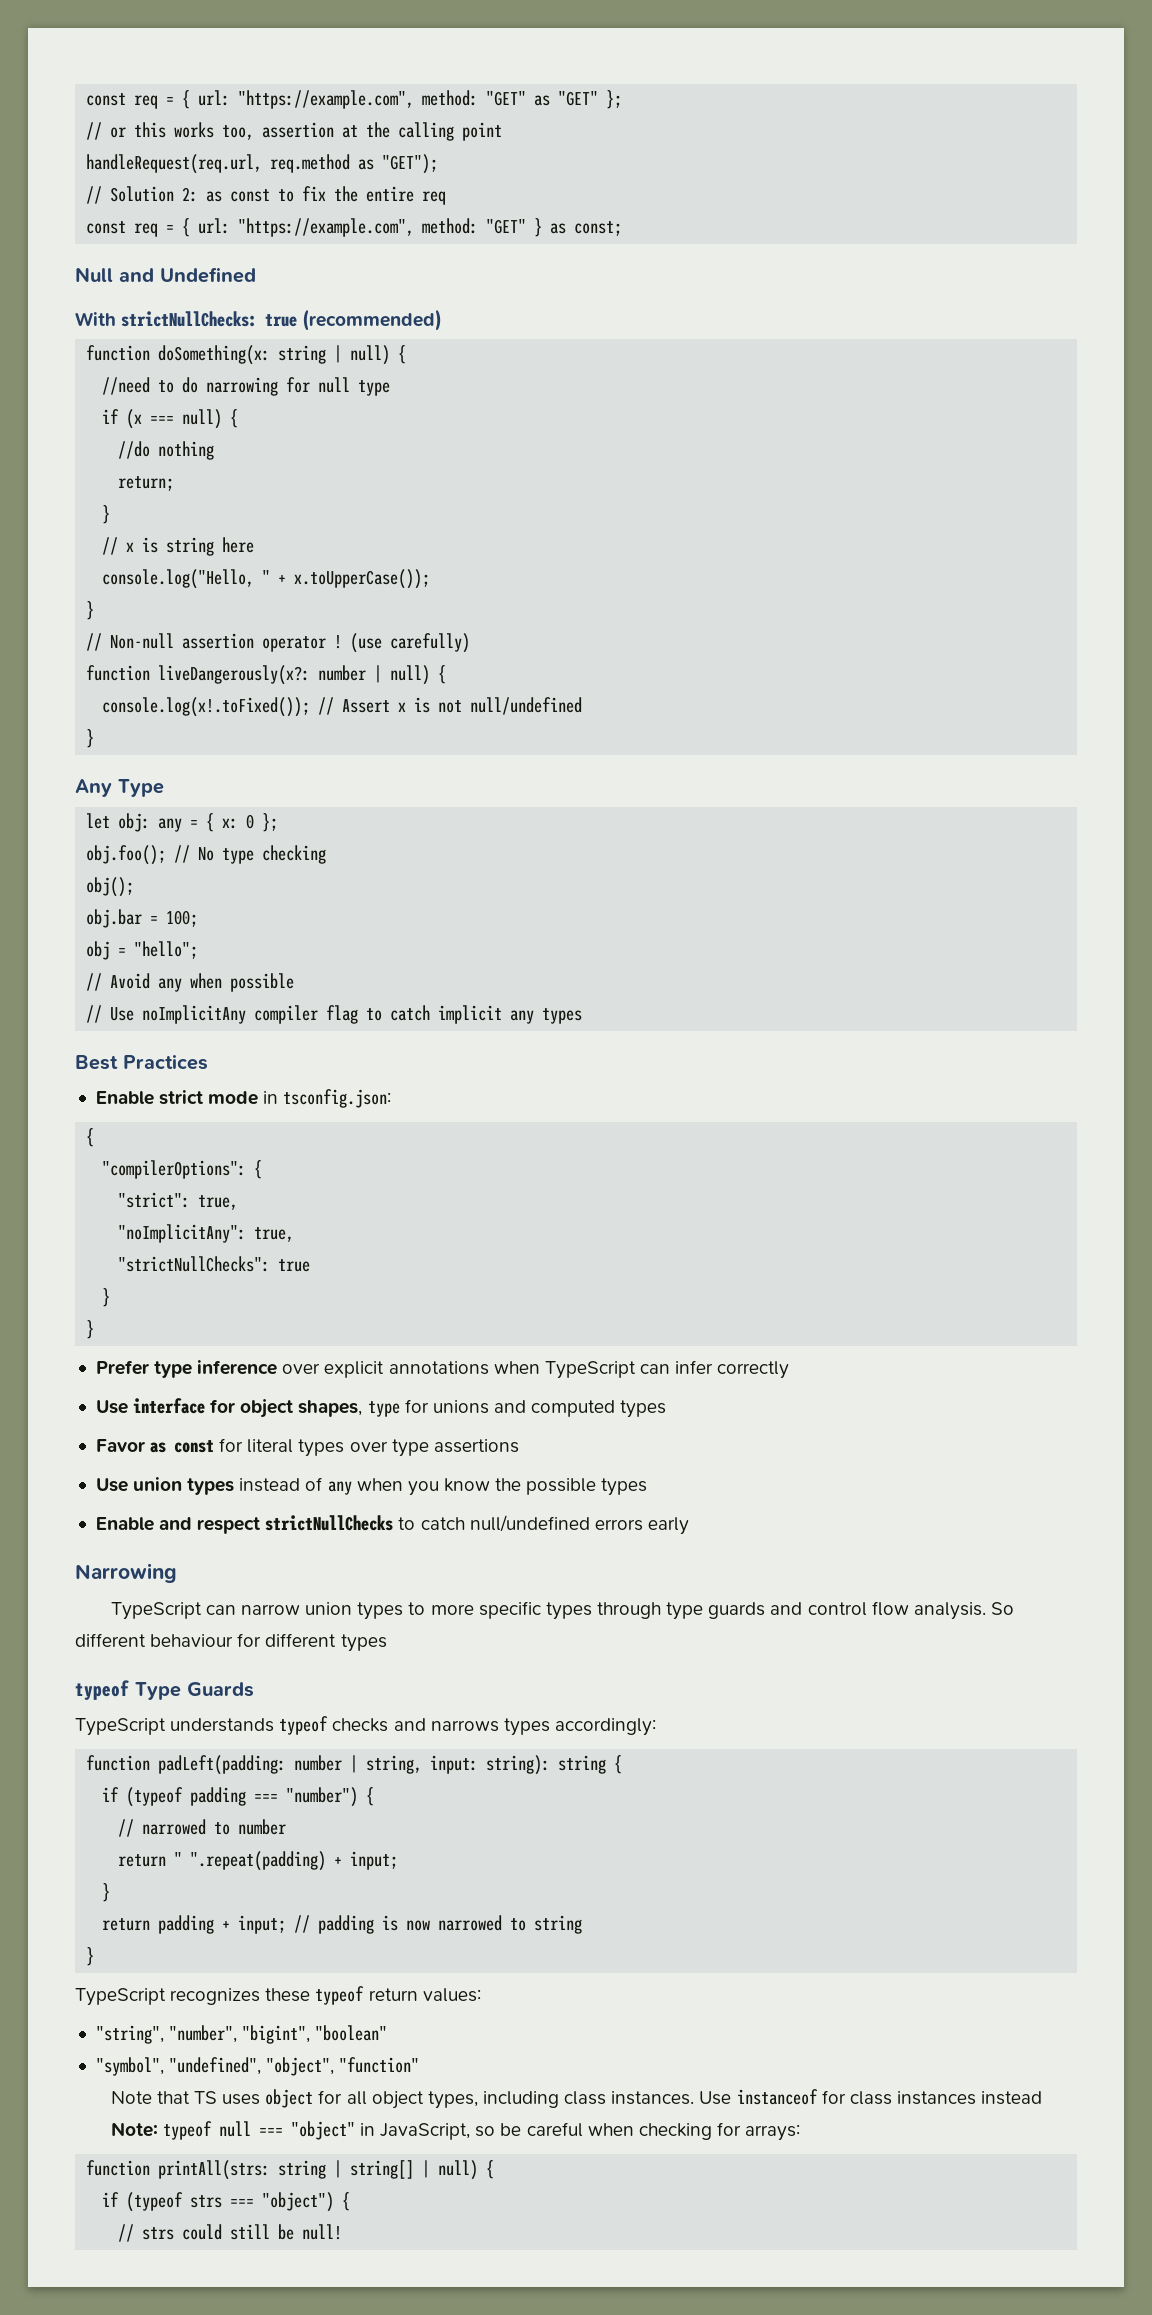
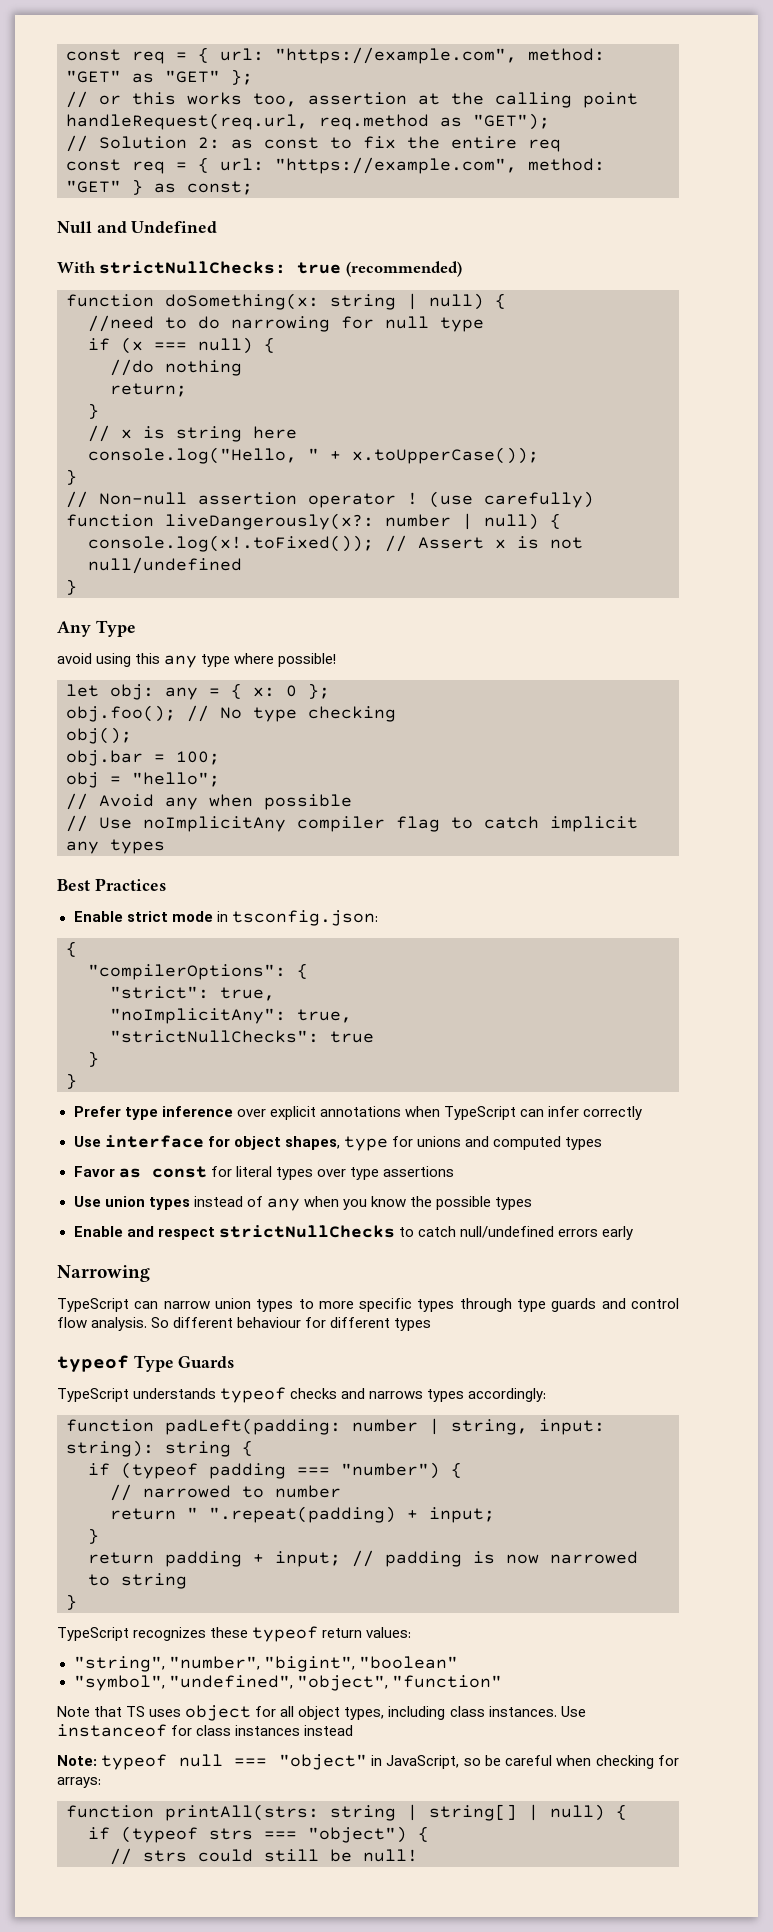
+ avoid using this any type where possible!

